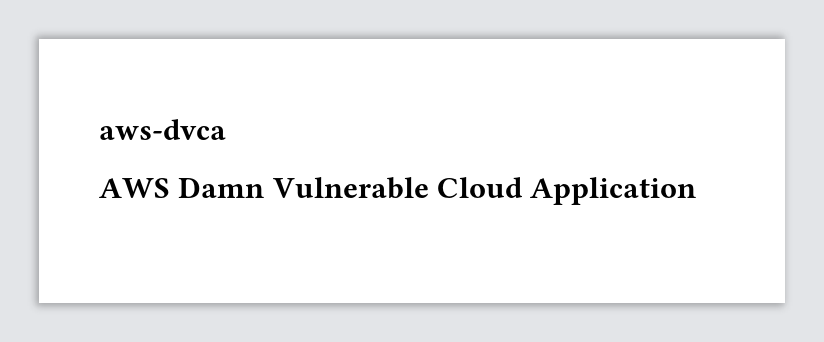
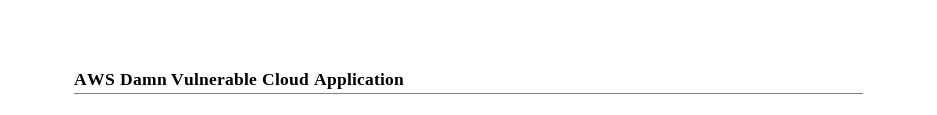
- aws-dvca

